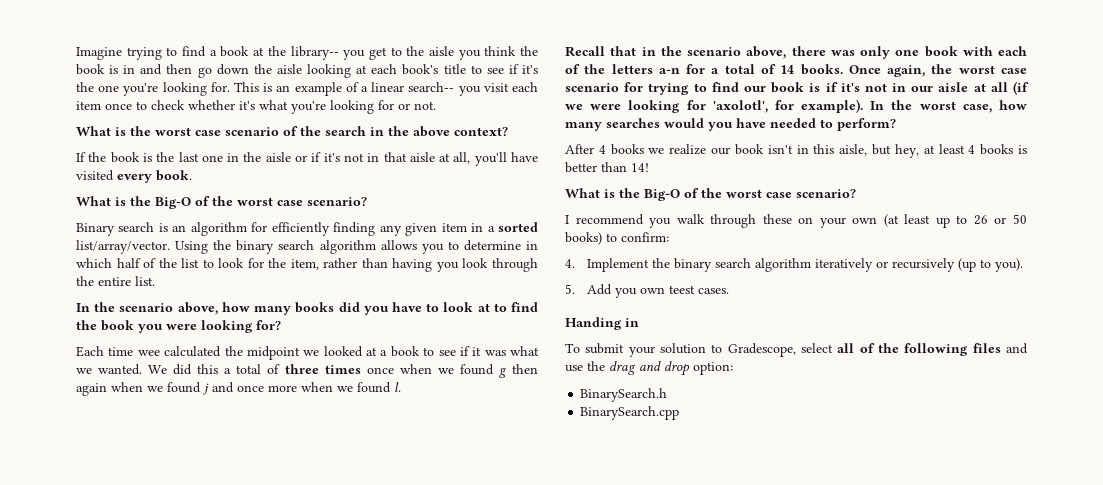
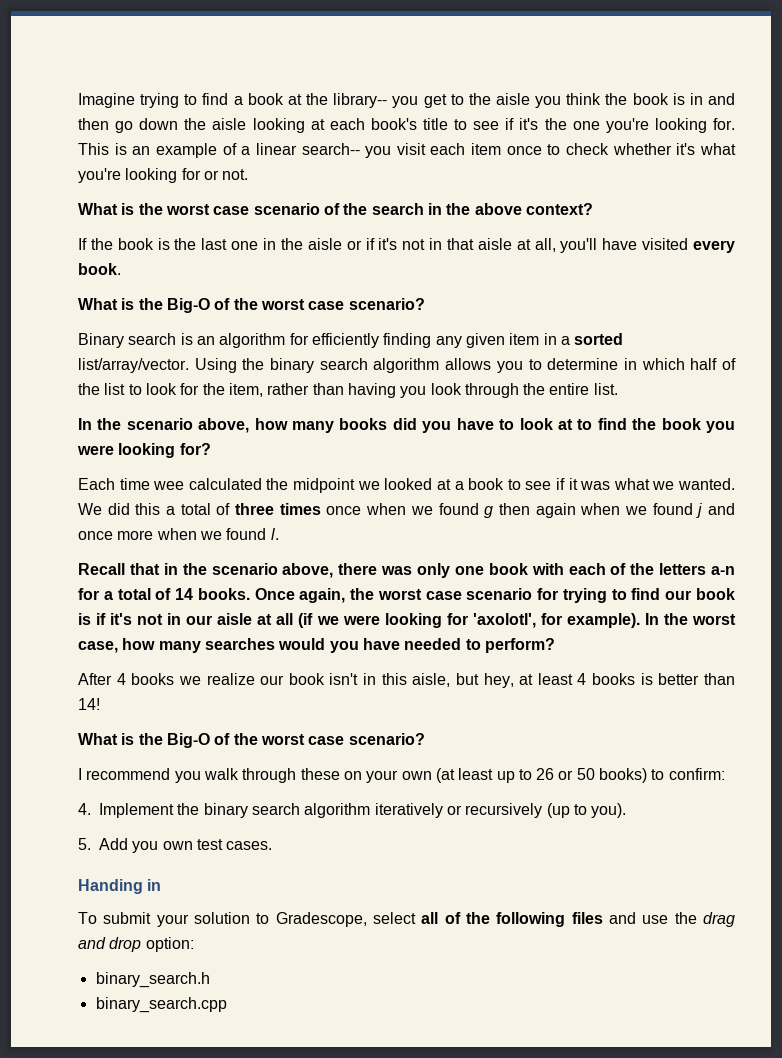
- 5. Add you own teest cases.
+ 5. Add you own test cases.
- BinarySearch.h
- BinarySearch.cpp
+ binary_search.h
+ binary_search.cpp

